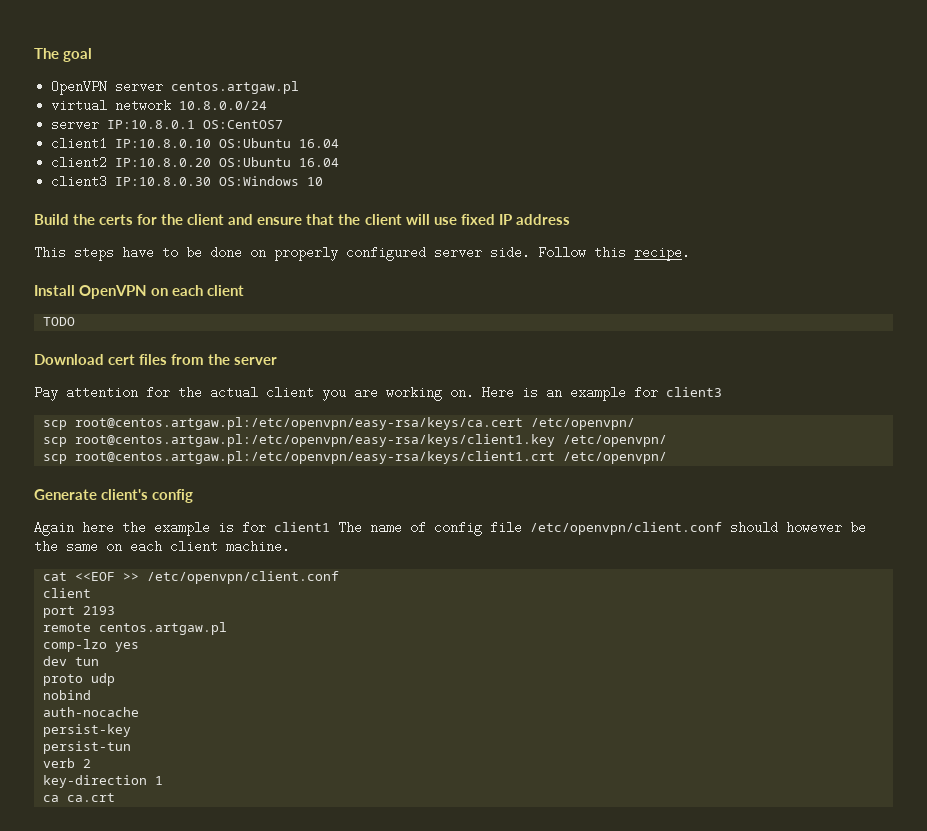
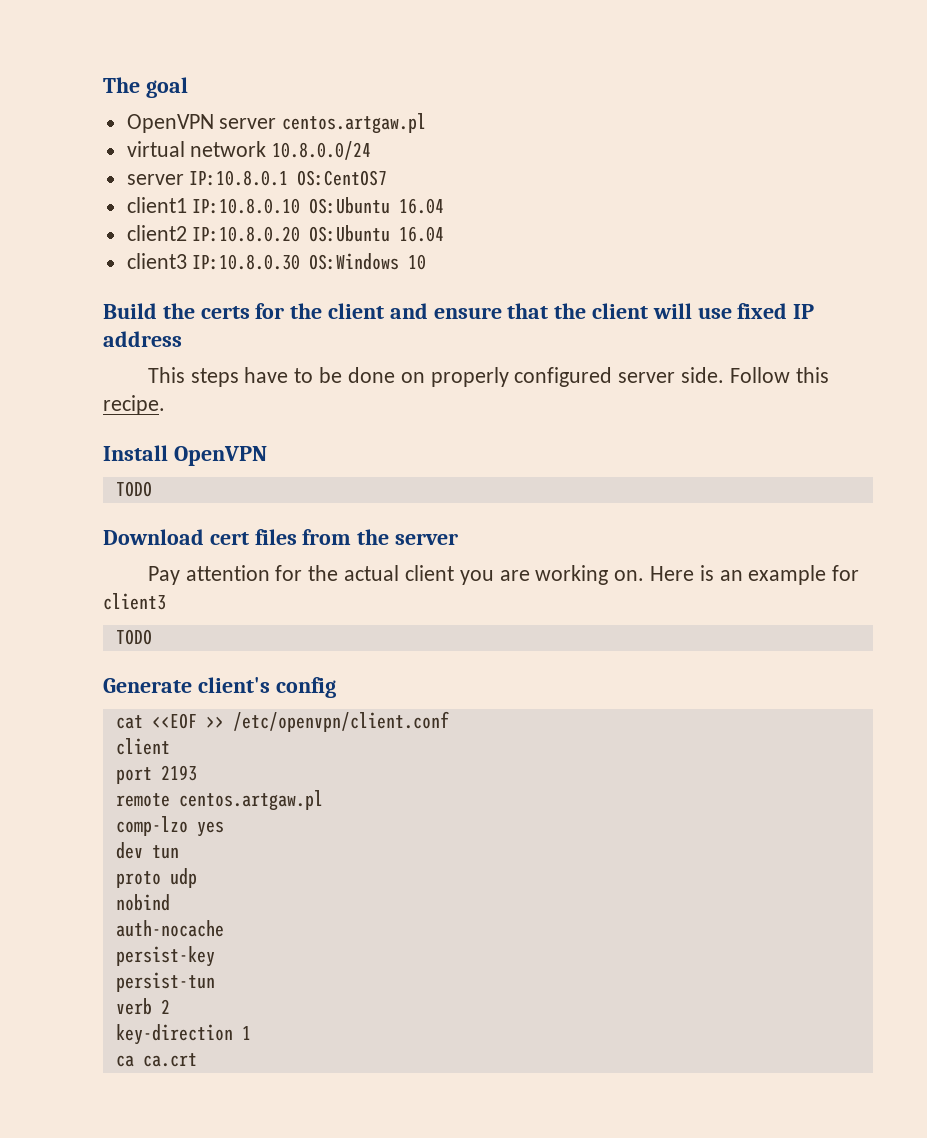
- Install OpenVPN on each client
+ Install OpenVPN
  Here is an example for client3
- scp root@centos.artgaw.pl:/etc/openvpn/easy-rsa/keys/ca.cert /etc/openvpn/
- scp root@centos.artgaw.pl:/etc/openvpn/easy-rsa/keys/client1.key /etc/openvpn/
- scp root@centos.artgaw.pl:/etc/openvpn/easy-rsa/keys/client1.crt /etc/openvpn/
+ TODO
  Generate client's config
- Again here the example is for client1 The name of config file /etc/openvpn/client.conf should however be the same on each client machine.

